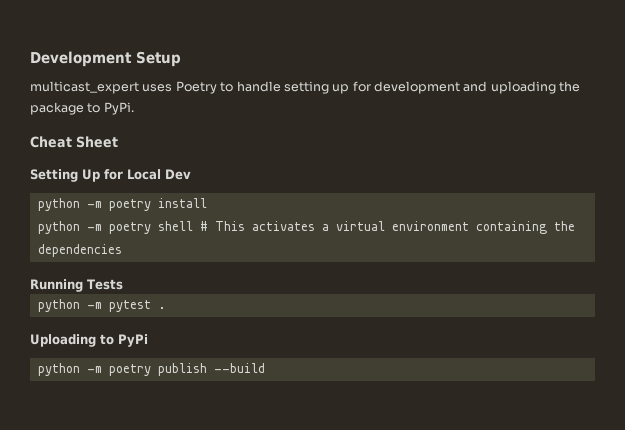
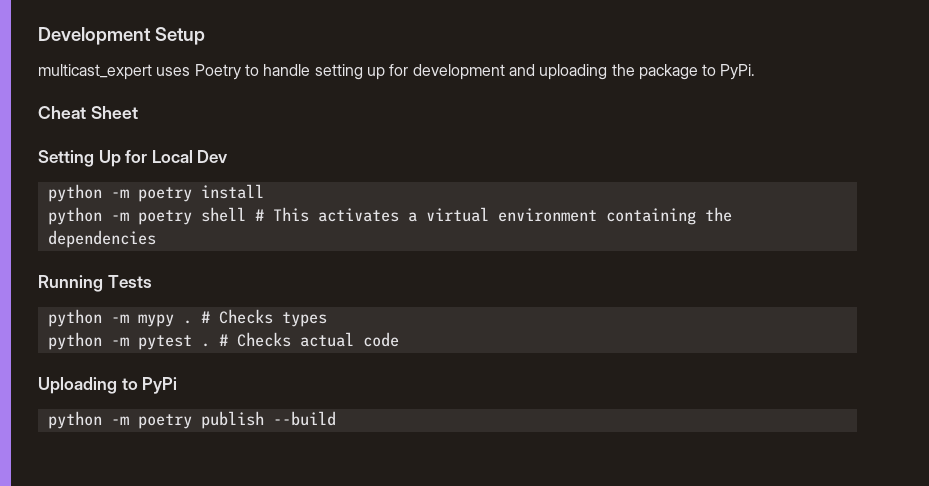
+ python -m mypy . # Checks types
+ # Checks actual code

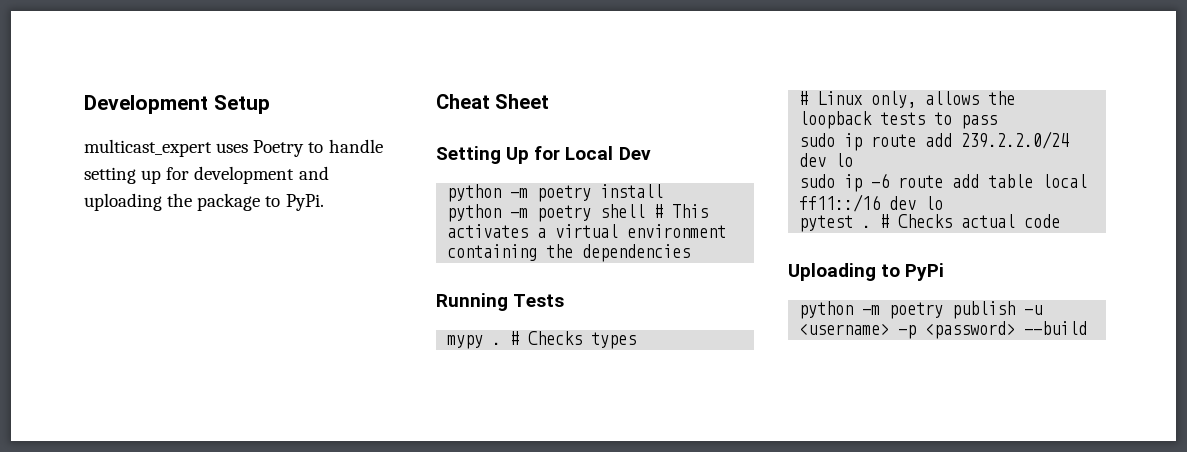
- python -m mypy .
+ mypy .
- python -m pytest .
+ # Linux only, allows the loopback tests to pass
+ sudo ip route add 239.2.2.0/24 dev lo
+ sudo ip -6 route add table local ff11::/16 dev lo
+ pytest .
- python -m poetry publish --build
+ python -m poetry publish -u <username> -p <password> --build

